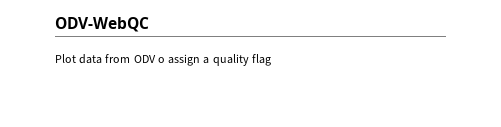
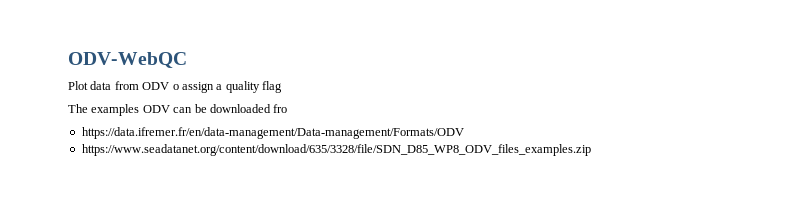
+ The examples ODV can be downloaded fro
+ https://data.ifremer.fr/en/data-management/Data-management/Formats/ODV
+ https://www.seadatanet.org/content/download/635/3328/file/SDN_D85_WP8_ODV_files_examples.zip

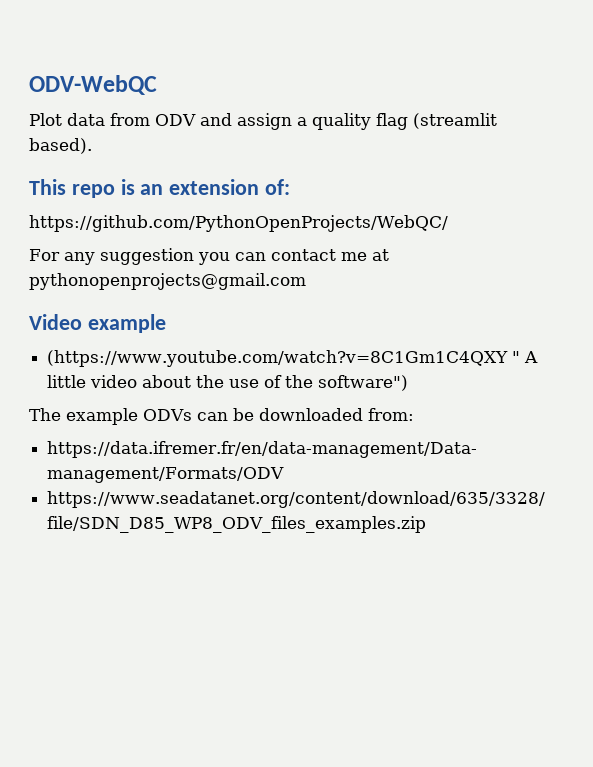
- Plot data from ODV o assign a quality flag
+ Plot data from ODV and assign a quality flag (streamlit based).
+ This repo is an extension of:
+ https://github.com/PythonOpenProjects/WebQC/
+ For any suggestion you can contact me at pythonopenprojects@gmail.com
+ Video example
+ (https://www.youtube.com/watch?v=8C1Gm1C4QXY " A little video about the use of the software")
- The examples ODV can be downloaded fro
+ The example ODVs can be downloaded from:

